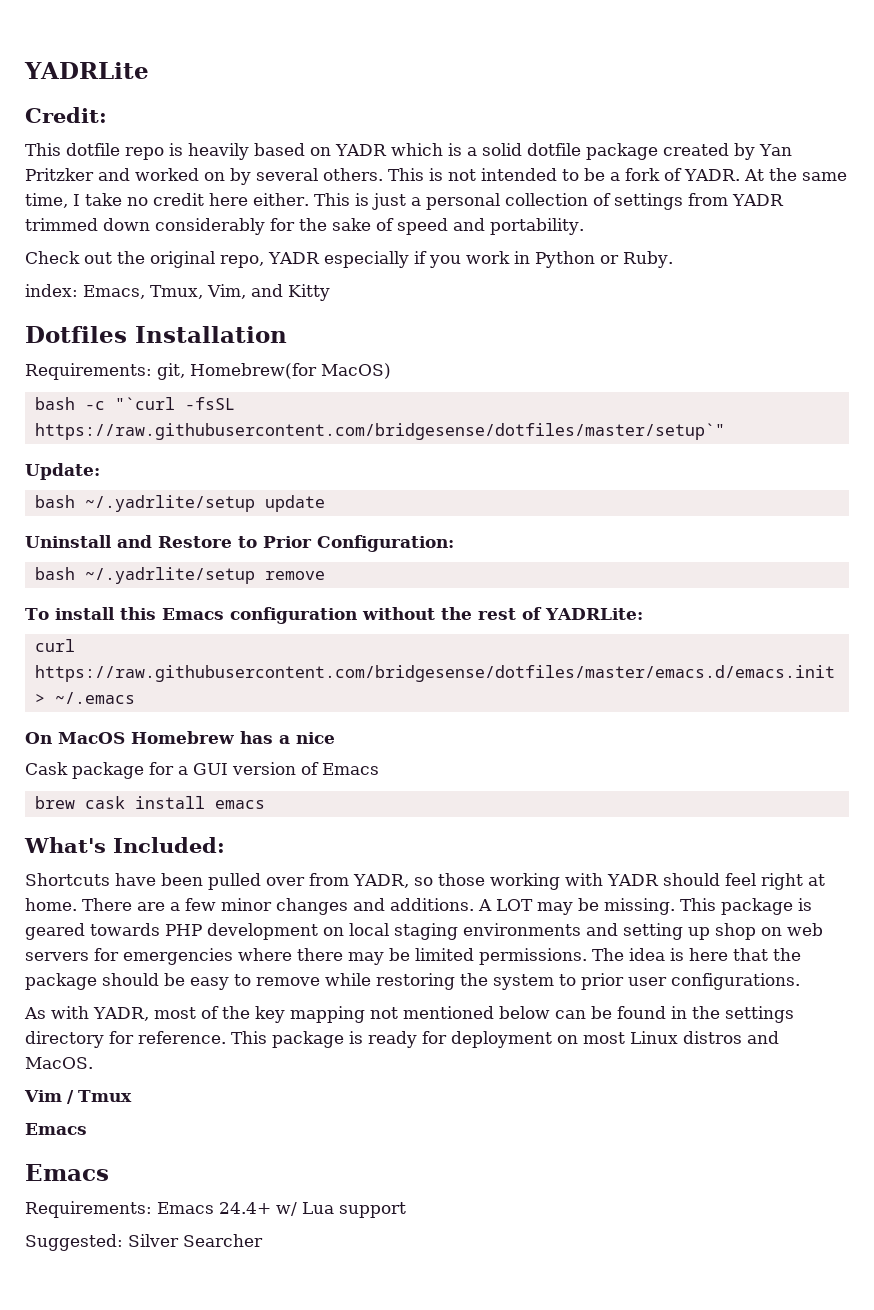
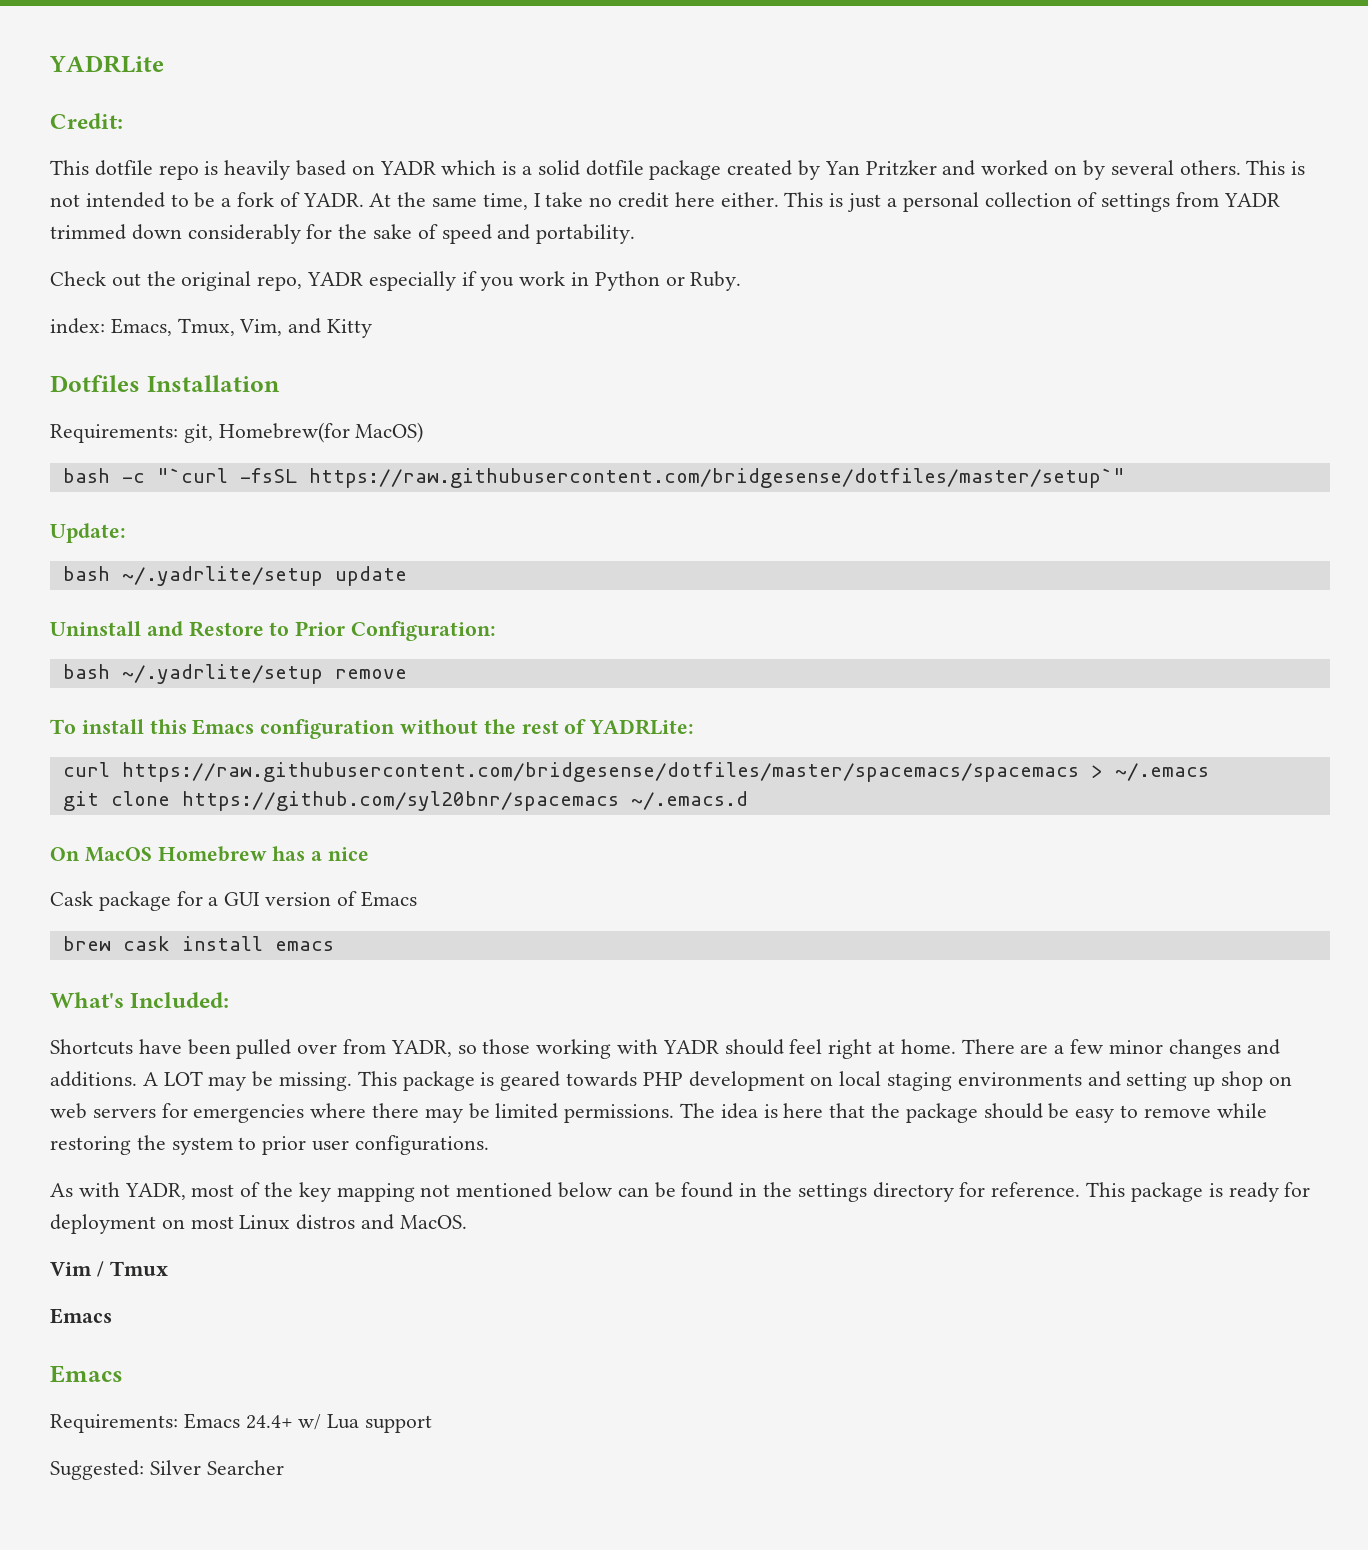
- curl https://raw.githubusercontent.com/bridgesense/dotfiles/master/emacs.d/emacs.init > ~/.emacs
+ curl https://raw.githubusercontent.com/bridgesense/dotfiles/master/spacemacs/spacemacs > ~/.emacs
+ git clone https://github.com/syl20bnr/spacemacs ~/.emacs.d

